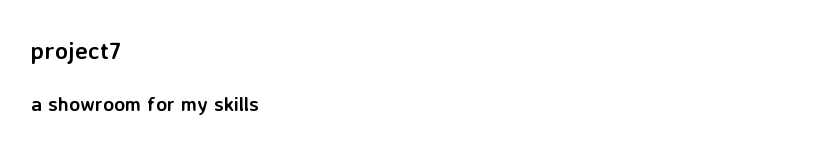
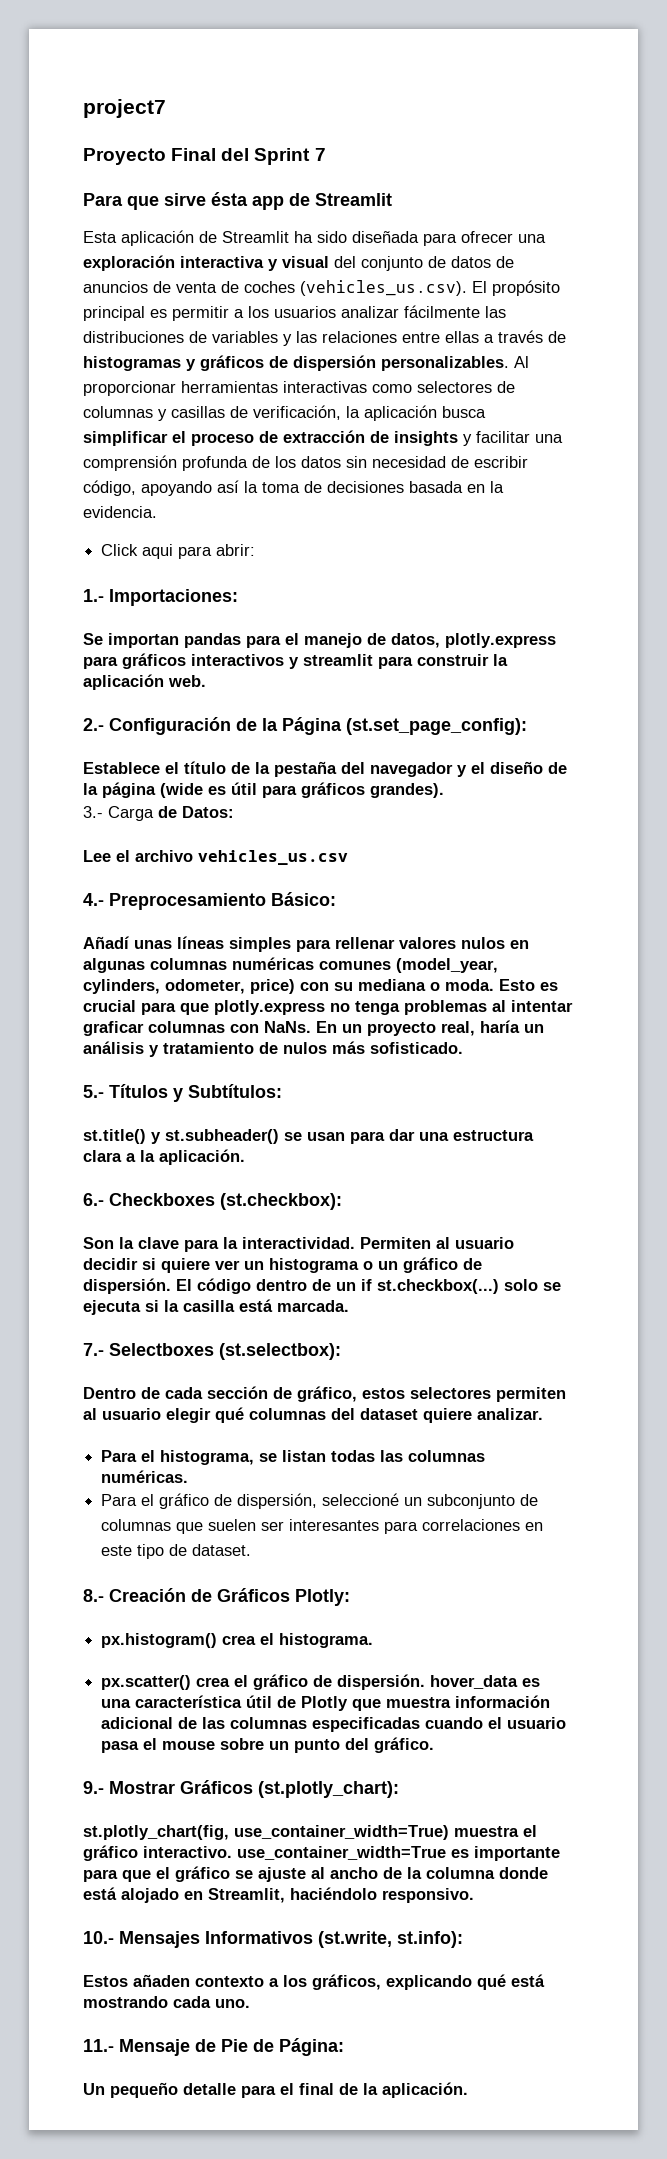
- a showroom for my skills
+ Proyecto Final del Sprint 7
+ Para que sirve ésta app de Streamlit
+ Esta aplicación de Streamlit ha sido diseñada para ofrecer una exploración interactiva y visual del conjunto de datos de anuncios de venta de coches (vehicles_us.csv). El propósito principal es permitir a los usuarios analizar fácilmente las distribuciones de variables y las relaciones entre ellas a través de histogramas y gráficos de dispersión personalizables. Al proporcionar herramientas interactivas como selectores de columnas y casillas de verificación, la aplicación busca simplificar el proceso de extracción de insights y facilitar una comprensión profunda de los datos sin necesidad de escribir código, apoyando así la toma de decisiones basada en la evidencia.
+ Click aqui para abrir:
+ 1.- Importaciones:
+ Se importan pandas para el manejo de datos, plotly.express para gráficos interactivos y streamlit para construir la aplicación web.
+ 2.- Configuración de la Página (st.set_page_config):
+ Establece el título de la pestaña del navegador y el diseño de la página (wide es útil para gráficos grandes).
+ 3.- Carga de Datos:
+ Lee el archivo vehicles_us.csv
+ 4.- Preprocesamiento Básico:
+ Añadí unas líneas simples para rellenar valores nulos en algunas columnas numéricas comunes (model_year, cylinders, odometer, price) con su mediana o moda. Esto es crucial para que plotly.express no tenga problemas al intentar graficar columnas con NaNs. En un proyecto real, haría un análisis y tratamiento de nulos más sofisticado.
+ 5.- Títulos y Subtítulos:
+ st.title() y st.subheader() se usan para dar una estructura clara a la aplicación.
+ 6.- Checkboxes (st.checkbox):
+ Son la clave para la interactividad. Permiten al usuario decidir si quiere ver un histograma o un gráfico de dispersión. El código dentro de un if st.checkbox(...) solo se ejecuta si la casilla está marcada.
+ 7.- Selectboxes (st.selectbox):
+ Dentro de cada sección de gráfico, estos selectores permiten al usuario elegir qué columnas del dataset quiere analizar.
+ Para el histograma, se listan todas las columnas numéricas.
+ Para el gráfico de dispersión, seleccioné un subconjunto de columnas que suelen ser interesantes para correlaciones en este tipo de dataset.
+ 8.- Creación de Gráficos Plotly:
+ px.histogram() crea el histograma.
+ px.scatter() crea el gráfico de dispersión. hover_data es una característica útil de Plotly que muestra información adicional de las columnas especificadas cuando el usuario pasa el mouse sobre un punto del gráfico.
+ 9.- Mostrar Gráficos (st.plotly_chart):
+ st.plotly_chart(fig, use_container_width=True) muestra el gráfico interactivo. use_container_width=True es importante para que el gráfico se ajuste al ancho de la columna donde está alojado en Streamlit, haciéndolo responsivo.
+ 10.- Mensajes Informativos (st.write, st.info):
+ Estos añaden contexto a los gráficos, explicando qué está mostrando cada uno.
+ 11.- Mensaje de Pie de Página:
+ Un pequeño detalle para el final de la aplicación.

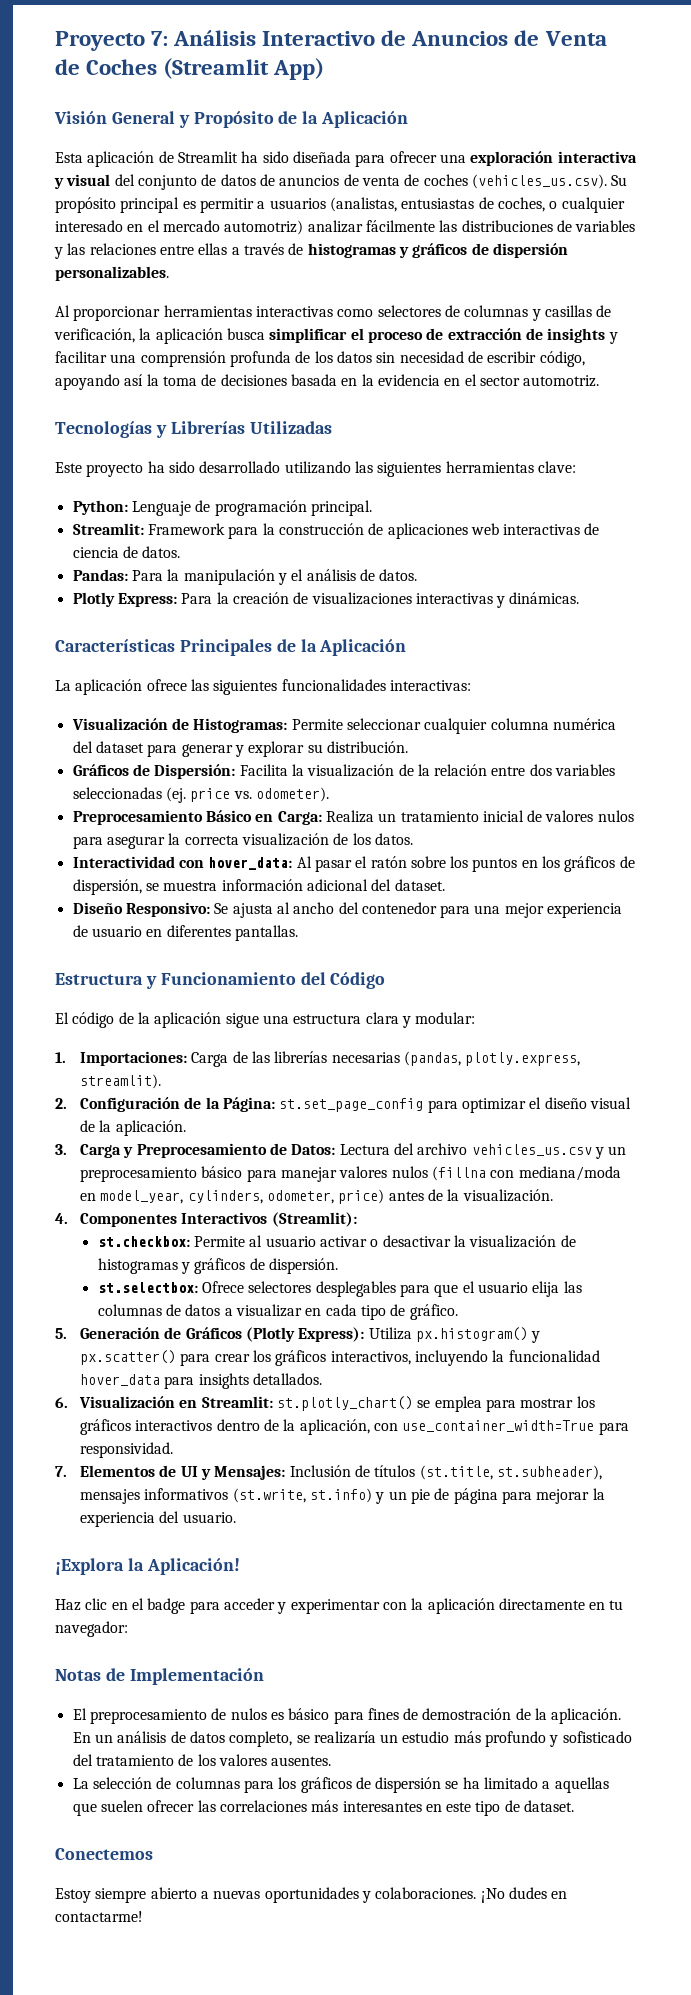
- project7
- Proyecto Final del Sprint 7
- Para que sirve ésta app de Streamlit
+ Proyecto 7: Análisis Interactivo de Anuncios de Venta de Coches (Streamlit App)
+ Visión General y Propósito de la Aplicación
- Esta aplicación de Streamlit ha sido diseñada para ofrecer una exploración interactiva y visual del conjunto de datos de anuncios de venta de coches (vehicles_us.csv). El propósito principal es permitir a los usuarios analizar fácilmente las distribuciones de variables y las relaciones entre ellas a través de histogramas y gráficos de dispersión personalizables. Al proporcionar herramientas interactivas como selectores de columnas y casillas de verificación, la aplicación busca simplificar el proceso de extracción de insights y facilitar una comprensión profunda de los datos sin necesidad de escribir código, apoyando así la toma de decisiones basada en la evidencia.
- Click aqui para abrir:
- 1.- Importaciones:
- Se importan pandas para el manejo de datos, plotly.express para gráficos interactivos y streamlit para construir la aplicación web.
- 2.- Configuración de la Página (st.set_page_config):
- Establece el título de la pestaña del navegador y el diseño de la página (wide es útil para gráficos grandes).
- 3.- Carga de Datos:
- Lee el archivo vehicles_us.csv
- 4.- Preprocesamiento Básico:
- Añadí unas líneas simples para rellenar valores nulos en algunas columnas numéricas comunes (model_year, cylinders, odometer, price) con su mediana o moda. Esto es crucial para que plotly.express no tenga problemas al intentar graficar columnas con NaNs. En un proyecto real, haría un análisis y tratamiento de nulos más sofisticado.
- 5.- Títulos y Subtítulos:
- st.title() y st.subheader() se usan para dar una estructura clara a la aplicación.
- 6.- Checkboxes (st.checkbox):
- Son la clave para la interactividad. Permiten al usuario decidir si quiere ver un histograma o un gráfico de dispersión. El código dentro de un if st.checkbox(...) solo se ejecuta si la casilla está marcada.
- 7.- Selectboxes (st.selectbox):
- Dentro de cada sección de gráfico, estos selectores permiten al usuario elegir qué columnas del dataset quiere analizar.
- Para el histograma, se listan todas las columnas numéricas.
- Para el gráfico de dispersión, seleccioné un subconjunto de columnas que suelen ser interesantes para correlaciones en este tipo de dataset.
+ Esta aplicación de Streamlit ha sido diseñada para ofrecer una exploración interactiva y visual del conjunto de datos de anuncios de venta de coches (vehicles_us.csv). Su propósito principal es permitir a usuarios (analistas, entusiastas de coches, o cualquier interesado en el mercado automotriz) analizar fácilmente las distribuciones de variables y las relaciones entre ellas a través de histogramas y gráficos de dispersión personalizables.
+ Al proporcionar herramientas interactivas como selectores de columnas y casillas de verificación, la aplicación busca simplificar el proceso de extracción de insights y facilitar una comprensión profunda de los datos sin necesidad de escribir código, apoyando así la toma de decisiones basada en la evidencia en el sector automotriz.
+ Tecnologías y Librerías Utilizadas
+ Este proyecto ha sido desarrollado utilizando las siguientes herramientas clave:
+ Python: Lenguaje de programación principal.
+ Streamlit: Framework para la construcción de aplicaciones web interactivas de ciencia de datos.
+ Pandas: Para la manipulación y el análisis de datos.
+ Plotly Express: Para la creación de visualizaciones interactivas y dinámicas.
+ Características Principales de la Aplicación
+ La aplicación ofrece las siguientes funcionalidades interactivas:
+ Visualización de Histogramas: Permite seleccionar cualquier columna numérica del dataset para generar y explorar su distribución.
+ Gráficos de Dispersión: Facilita la visualización de la relación entre dos variables seleccionadas (ej. price vs. odometer).
+ Preprocesamiento Básico en Carga: Realiza un tratamiento inicial de valores nulos para asegurar la correcta visualización de los datos.
+ Interactividad con hover_data: Al pasar el ratón sobre los puntos en los gráficos de dispersión, se muestra información adicional del dataset.
+ Diseño Responsivo: Se ajusta al ancho del contenedor para una mejor experiencia de usuario en diferentes pantallas.
+ Estructura y Funcionamiento del Código
+ El código de la aplicación sigue una estructura clara y modular:
+ 1. Importaciones: Carga de las librerías necesarias (pandas, plotly.express, streamlit).
+ 2. Configuración de la Página: st.set_page_config para optimizar el diseño visual de la aplicación.
+ 3. Carga y Preprocesamiento de Datos: Lectura del archivo vehicles_us.csv y un preprocesamiento básico para manejar valores nulos (fillna con mediana/moda en model_year, cylinders, odometer, price) antes de la visualización.
+ 4. Componentes Interactivos (Streamlit):
+ st.checkbox: Permite al usuario activar o desactivar la visualización de histogramas y gráficos de dispersión.
+ st.selectbox: Ofrece selectores desplegables para que el usuario elija las columnas de datos a visualizar en cada tipo de gráfico.
+ 5. Generación de Gráficos (Plotly Express): Utiliza px.histogram() y px.scatter() para crear los gráficos interactivos, incluyendo la funcionalidad hover_data para insights detallados.
+ 6. Visualización en Streamlit: st.plotly_chart() se emplea para mostrar los gráficos interactivos dentro de la aplicación, con use_container_width=True para responsividad.
+ 7. Elementos de UI y Mensajes: Inclusión de títulos (st.title, st.subheader), mensajes informativos (st.write, st.info) y un pie de página para mejorar la experiencia del usuario.
+ ¡Explora la Aplicación!
+ Haz clic en el badge para acceder y experimentar con la aplicación directamente en tu navegador:
+ Notas de Implementación
+ El preprocesamiento de nulos es básico para fines de demostración de la aplicación. En un análisis de datos completo, se realizaría un estudio más profundo y sofisticado del tratamiento de los valores ausentes.
+ La selección de columnas para los gráficos de dispersión se ha limitado a aquellas que suelen ofrecer las correlaciones más interesantes en este tipo de dataset.
- 8.- Creación de Gráficos Plotly:
- px.histogram() crea el histograma.
- px.scatter() crea el gráfico de dispersión. hover_data es una característica útil de Plotly que muestra información adicional de las columnas especificadas cuando el usuario pasa el mouse sobre un punto del gráfico.
- 9.- Mostrar Gráficos (st.plotly_chart):
- st.plotly_chart(fig, use_container_width=True) muestra el gráfico interactivo. use_container_width=True es importante para que el gráfico se ajuste al ancho de la columna donde está alojado en Streamlit, haciéndolo responsivo.
- 10.- Mensajes Informativos (st.write, st.info):
- Estos añaden contexto a los gráficos, explicando qué está mostrando cada uno.
- 11.- Mensaje de Pie de Página:
- Un pequeño detalle para el final de la aplicación.
+ Conectemos
+ Estoy siempre abierto a nuevas oportunidades y colaboraciones. ¡No dudes en contactarme!

